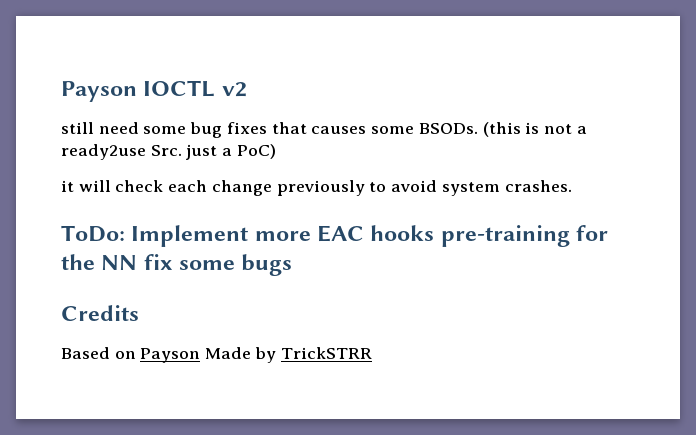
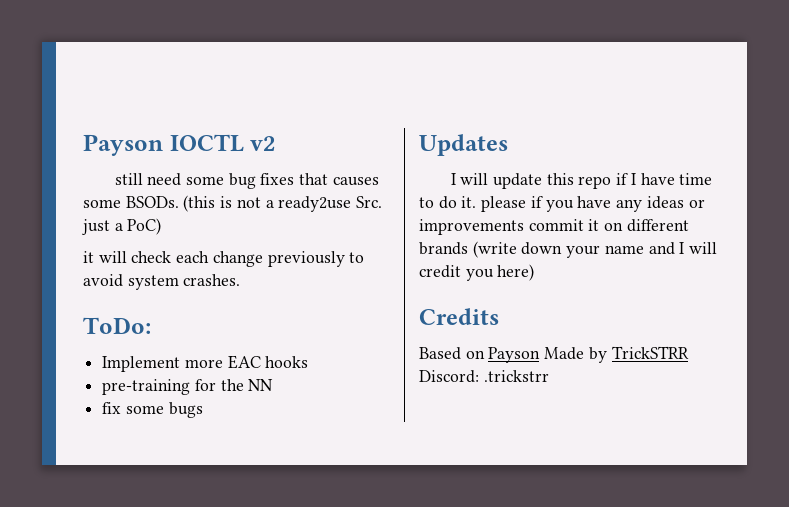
- ToDo: Implement more EAC hooks pre-training for the NN fix some bugs
+ ToDo:
+ Implement more EAC hooks
+ pre-training for the NN
+ fix some bugs
+ Updates
+ I will update this repo if I have time to do it. please if you have any ideas or improvements commit it on different brands (write down your name and I will credit you here)
- Based on Payson Made by TrickSTRR
+ Based on Payson Made by TrickSTRR Discord: .trickstrr

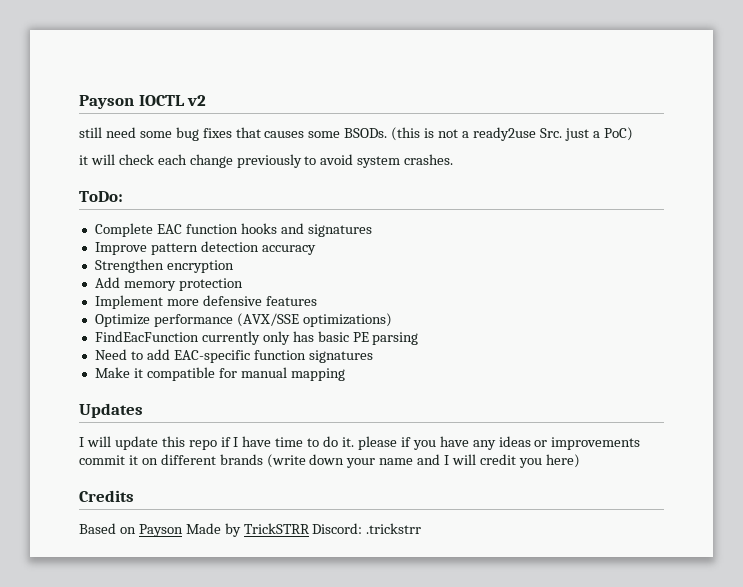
- Implement more EAC hooks
- pre-training for the NN
- fix some bugs
+ Complete EAC function hooks and signatures
+ Improve pattern detection accuracy
+ Strengthen encryption
+ Add memory protection
+ Implement more defensive features
+ Optimize performance (AVX/SSE optimizations)
+ FindEacFunction currently only has basic PE parsing
+ Need to add EAC-specific function signatures
+ Make it compatible for manual mapping

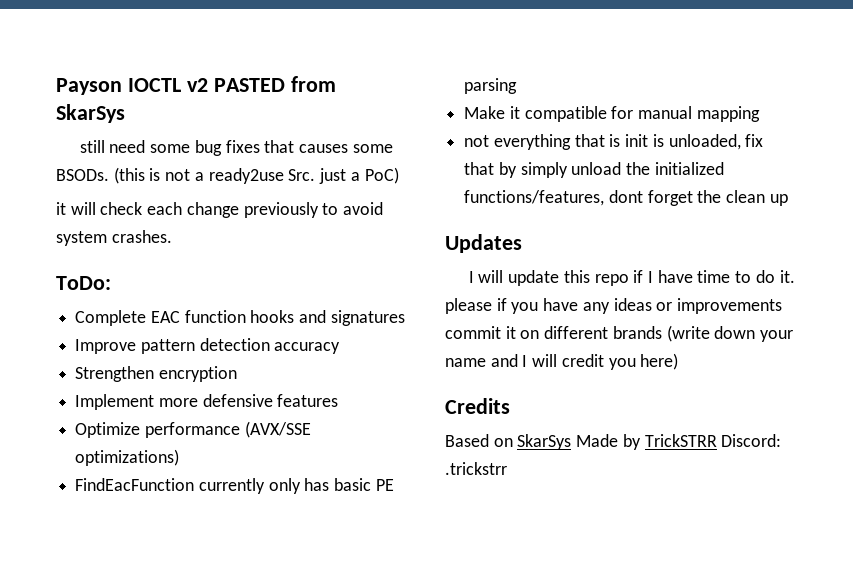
- Payson IOCTL v2
+ Payson IOCTL v2 PASTED from SkarSys
- Add memory protection
- Need to add EAC-specific function signatures
+ not everything that is init is unloaded, fix that by simply unload the initialized functions/features, dont forget the clean up
- Based on Payson Made by TrickSTRR Discord: .trickstrr
+ Based on SkarSys Made by TrickSTRR Discord: .trickstrr

